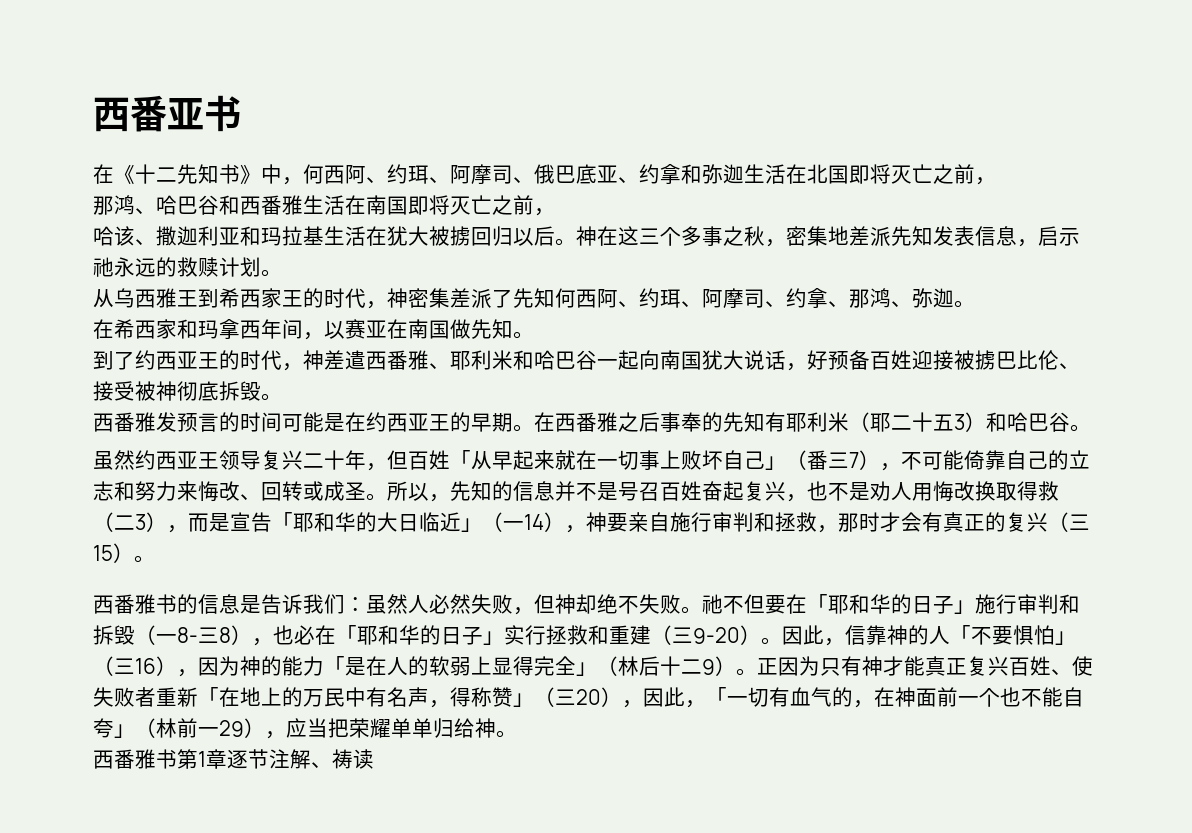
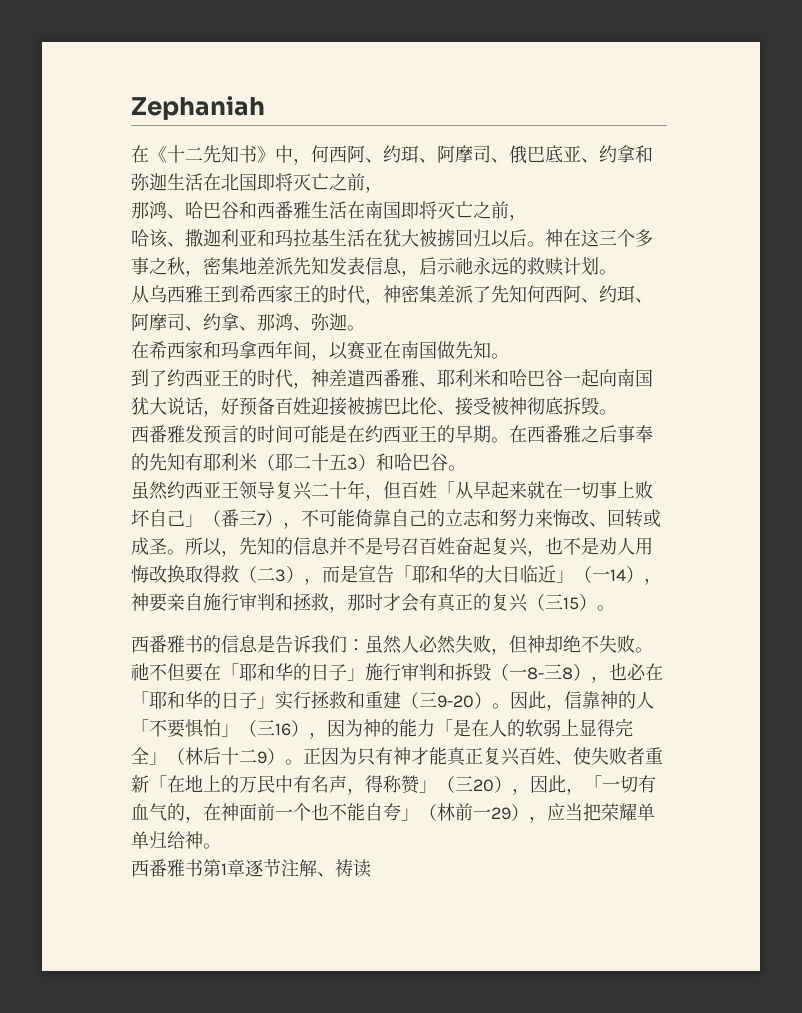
- 西番亚书
+ Zephaniah

